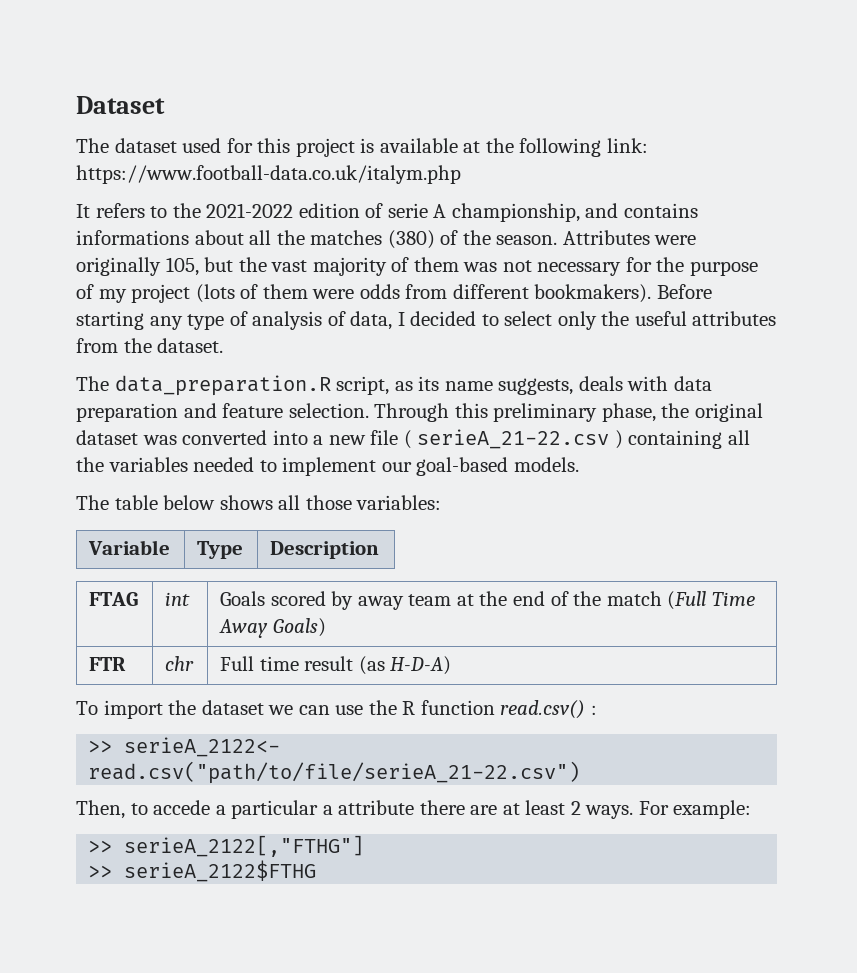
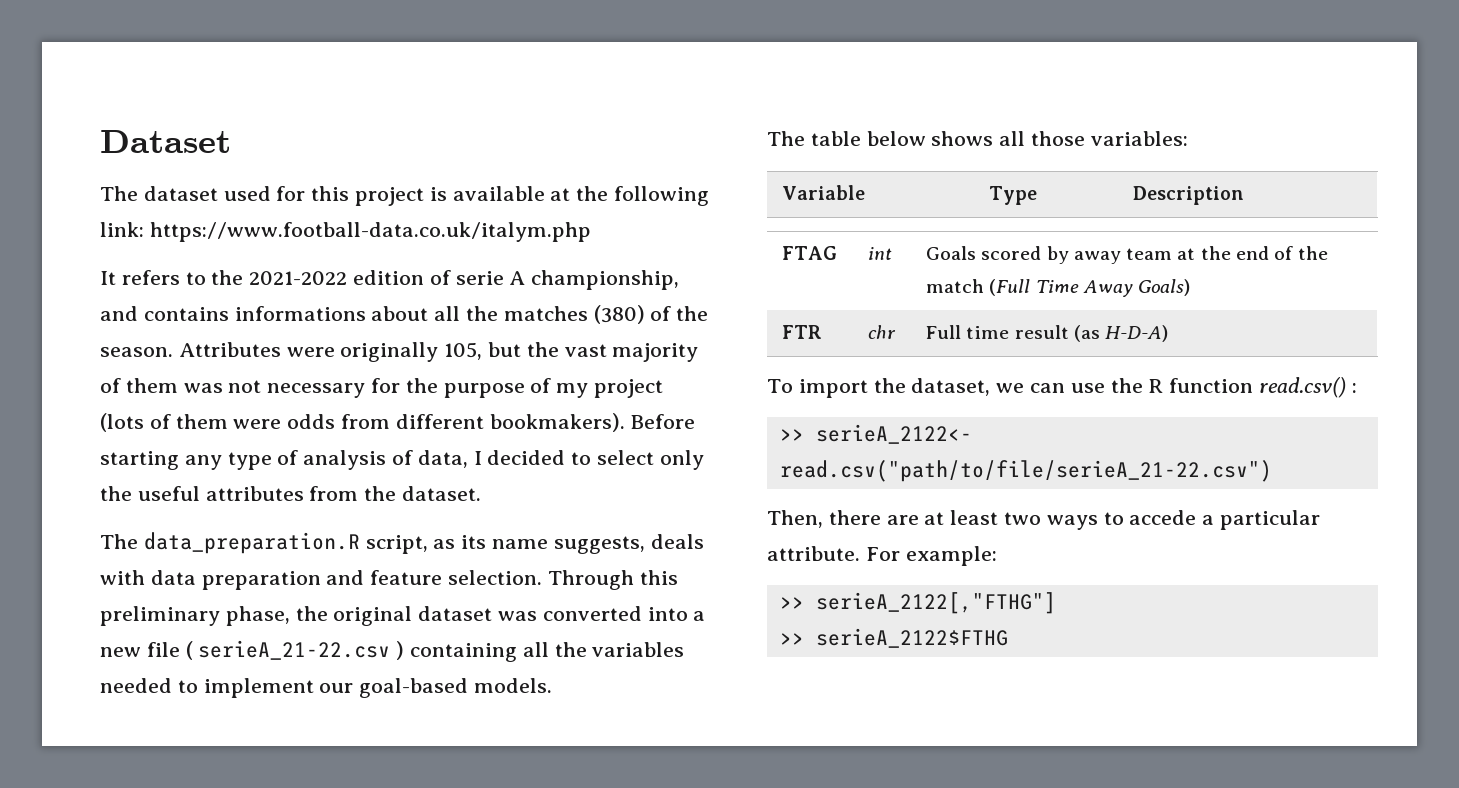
- To import the dataset we can use the R function read.csv() :
+ To import the dataset, we can use the R function read.csv() :
- Then, to accede a particular a attribute there are at least 2 ways.
+ Then, there are at least two ways to accede a particular attribute.

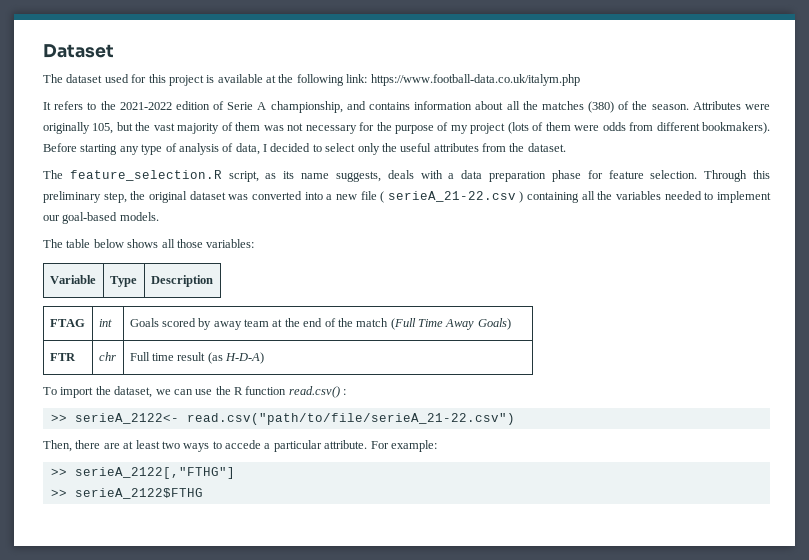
- It refers to the 2021-2022 edition of serie A championship, and contains informations about all the matches (380) of the season.
+ It refers to the 2021-2022 edition of Serie A championship, and contains information about all the matches (380) of the season.
- The data_preparation.R script, as its name suggests, deals with data preparation and feature selection.
+ The feature_selection.R script, as its name suggests, deals with a data preparation phase for feature selection.
- Through this preliminary phase, the original dataset was converted into a new file ( serieA_21-22.csv ) containing all the variables needed to implement our goal-based models.
+ Through this preliminary step, the original dataset was converted into a new file ( serieA_21-22.csv ) containing all the variables needed to implement our goal-based models.

